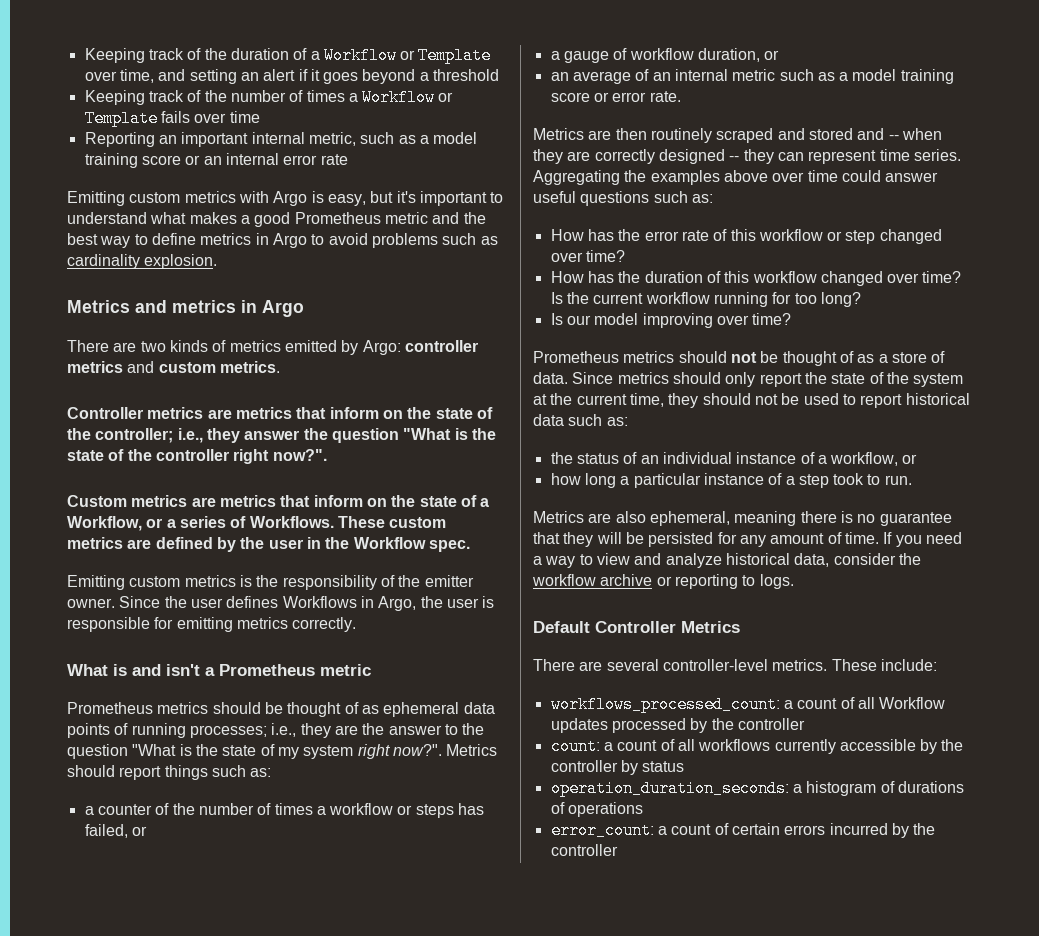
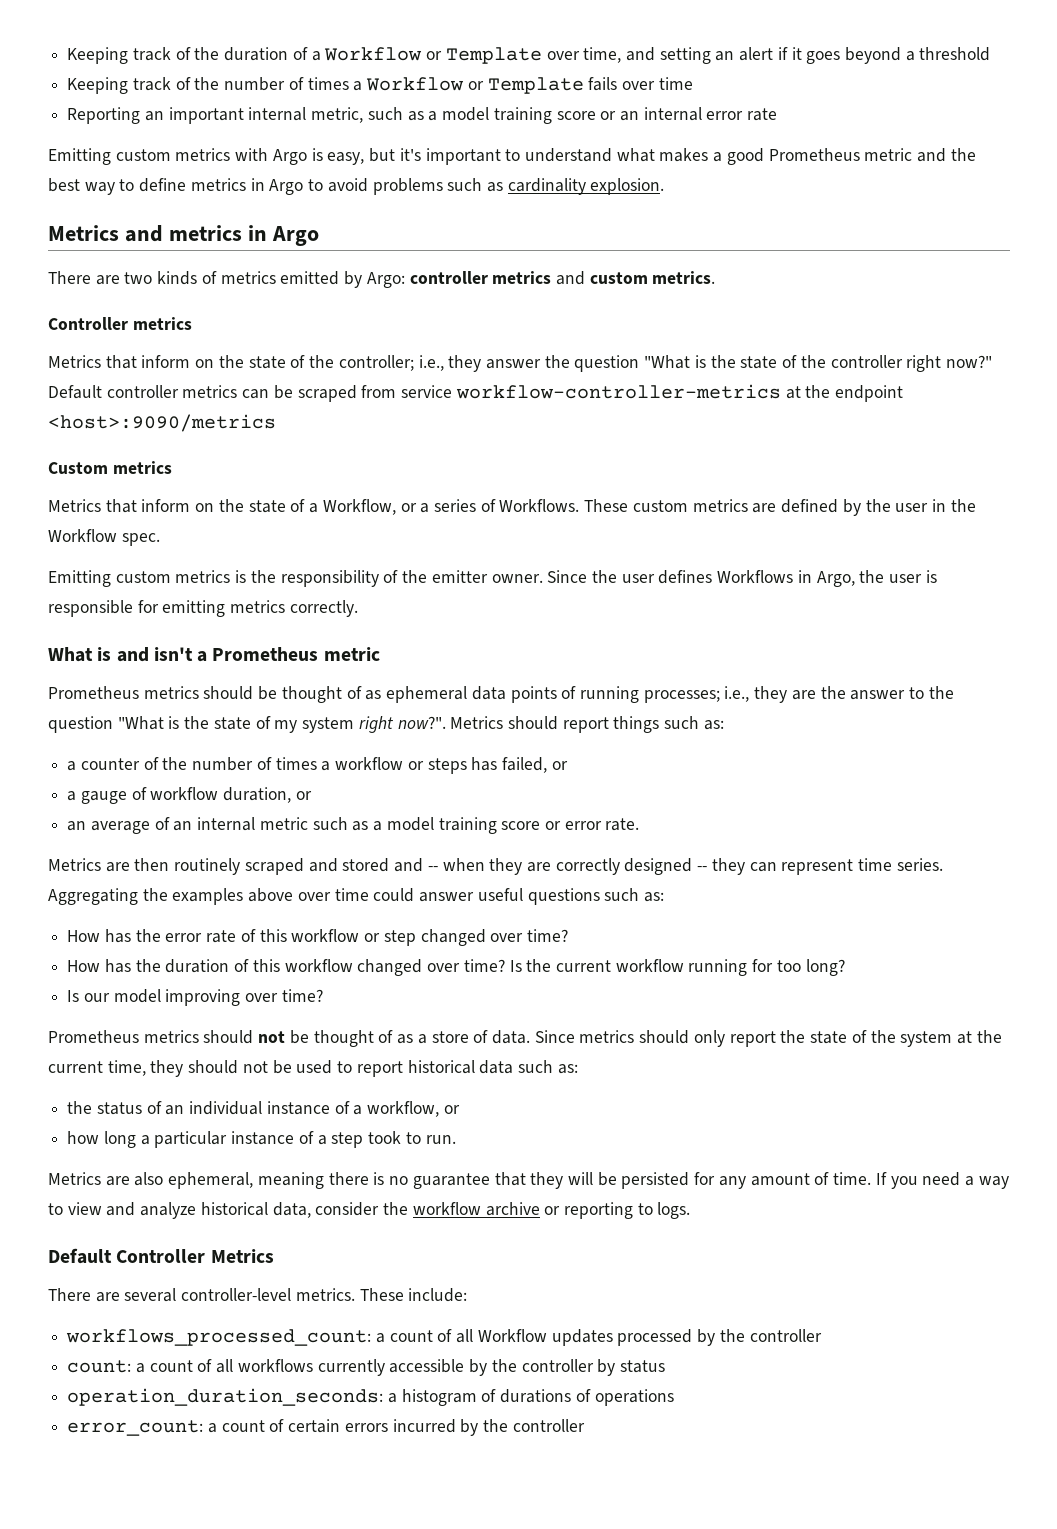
- Controller metrics are metrics that inform on the state of the controller; i.e., they answer the question "What is the state of the controller right now?".
+ Controller metrics
+ Metrics that inform on the state of the controller; i.e., they answer the question "What is the state of the controller right now?" Default controller metrics can be scraped from service workflow-controller-metrics at the endpoint <host>:9090/metrics
- Custom metrics are metrics that inform on the state of a Workflow, or a series of Workflows.
+ Custom metrics
+ Metrics that inform on the state of a Workflow, or a series of Workflows.

